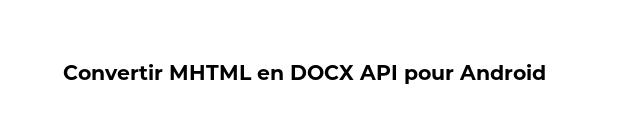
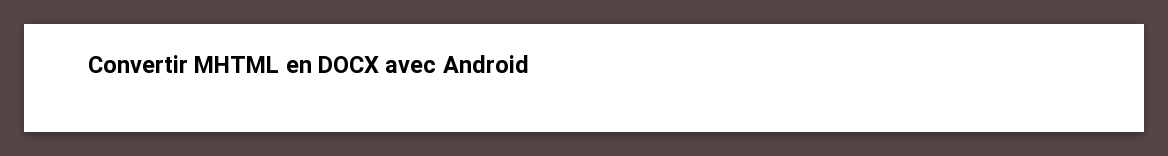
- Convertir MHTML en DOCX API pour Android
+ Convertir MHTML en DOCX avec Android

